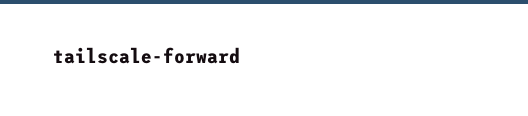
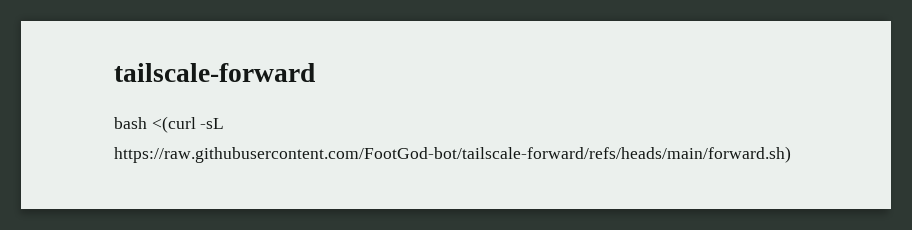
+ bash <(curl -sL https://raw.githubusercontent.com/FootGod-bot/tailscale-forward/refs/heads/main/forward.sh)

